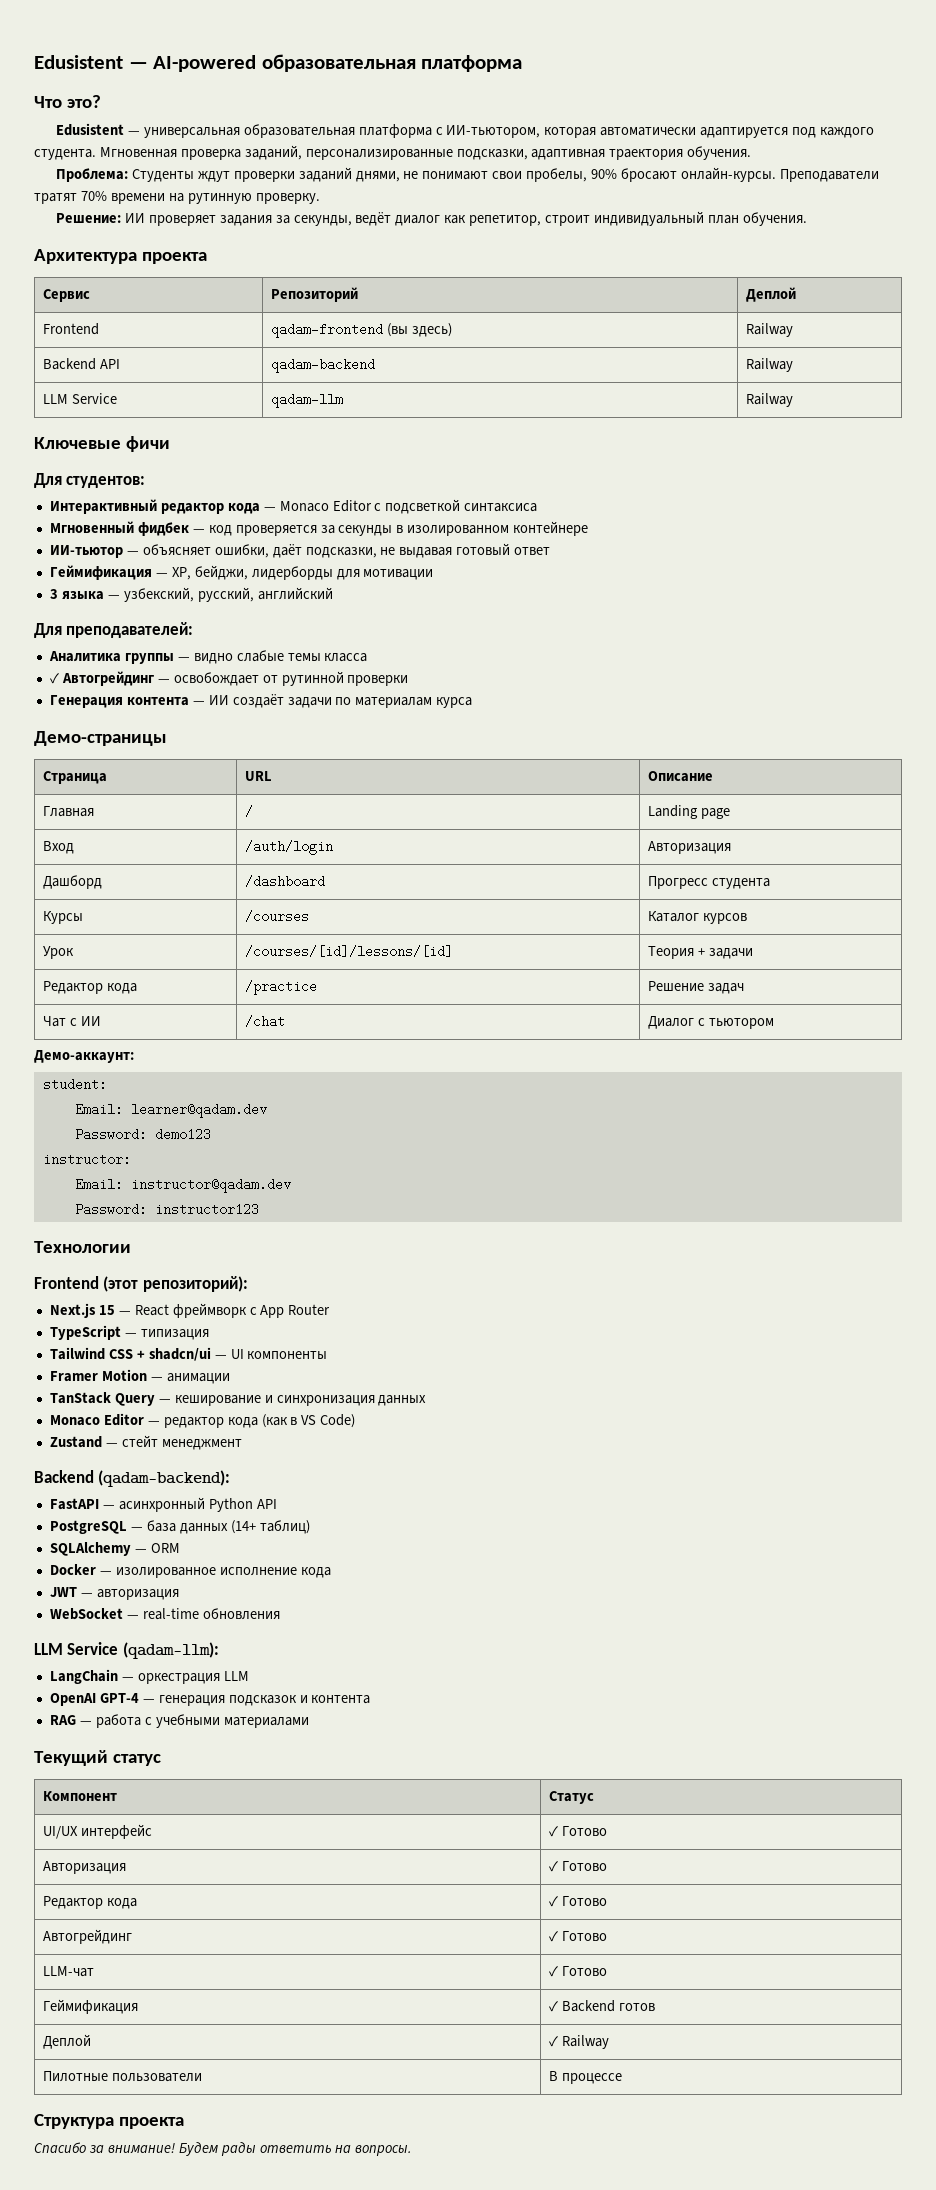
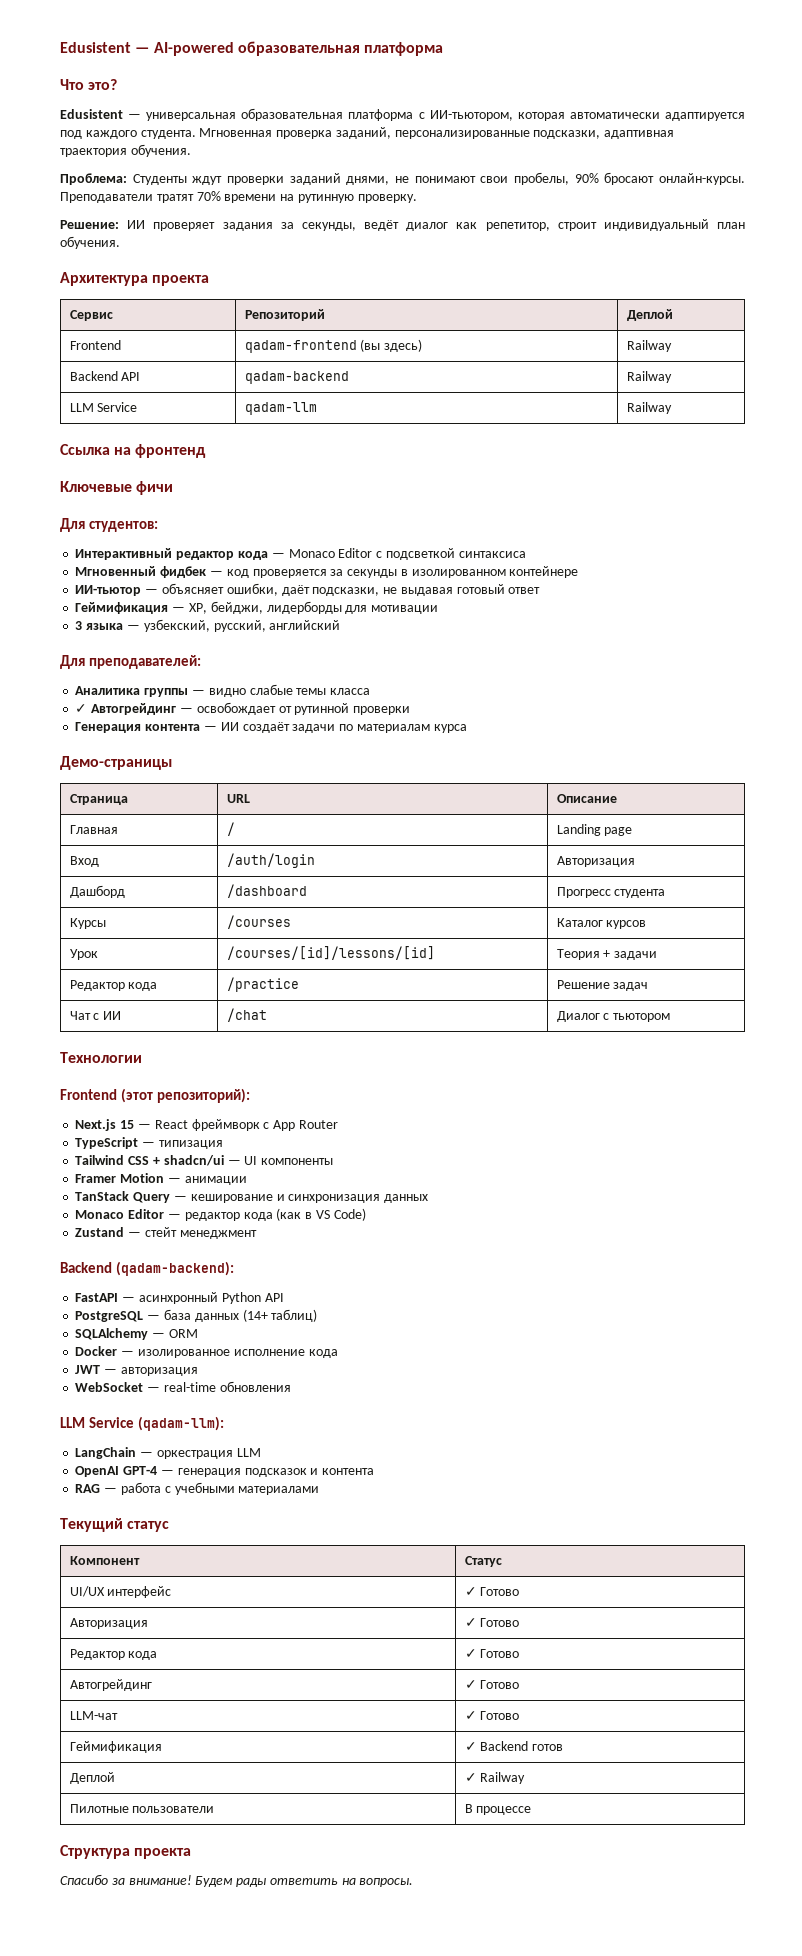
+ Ссылка на фронтенд
- Демо-аккаунт:
- student:
- Email: learner@qadam.dev
- Password: demo123
- instructor:
- Email: instructor@qadam.dev
- Password: instructor123

